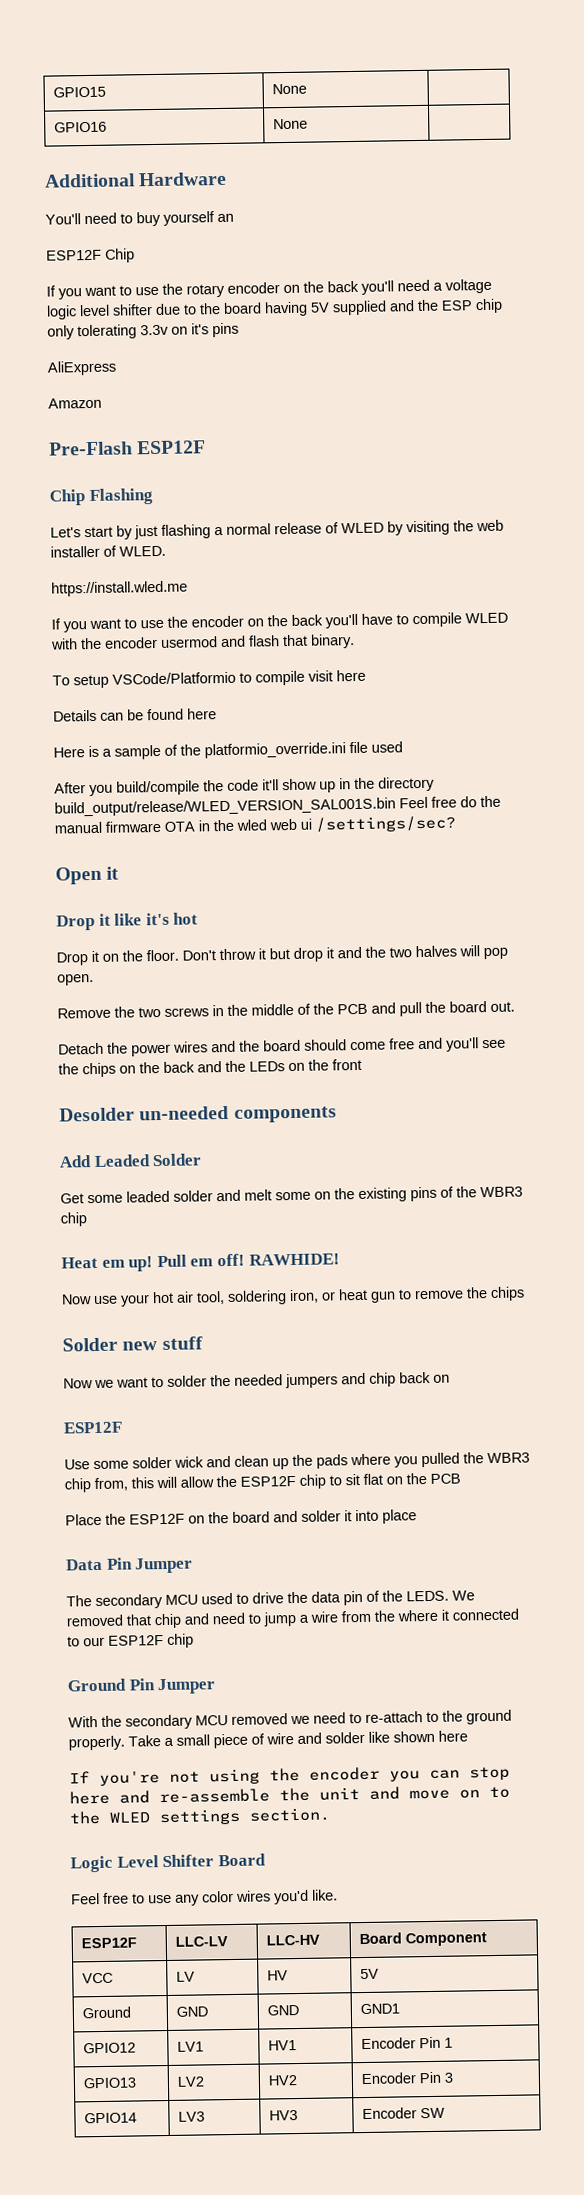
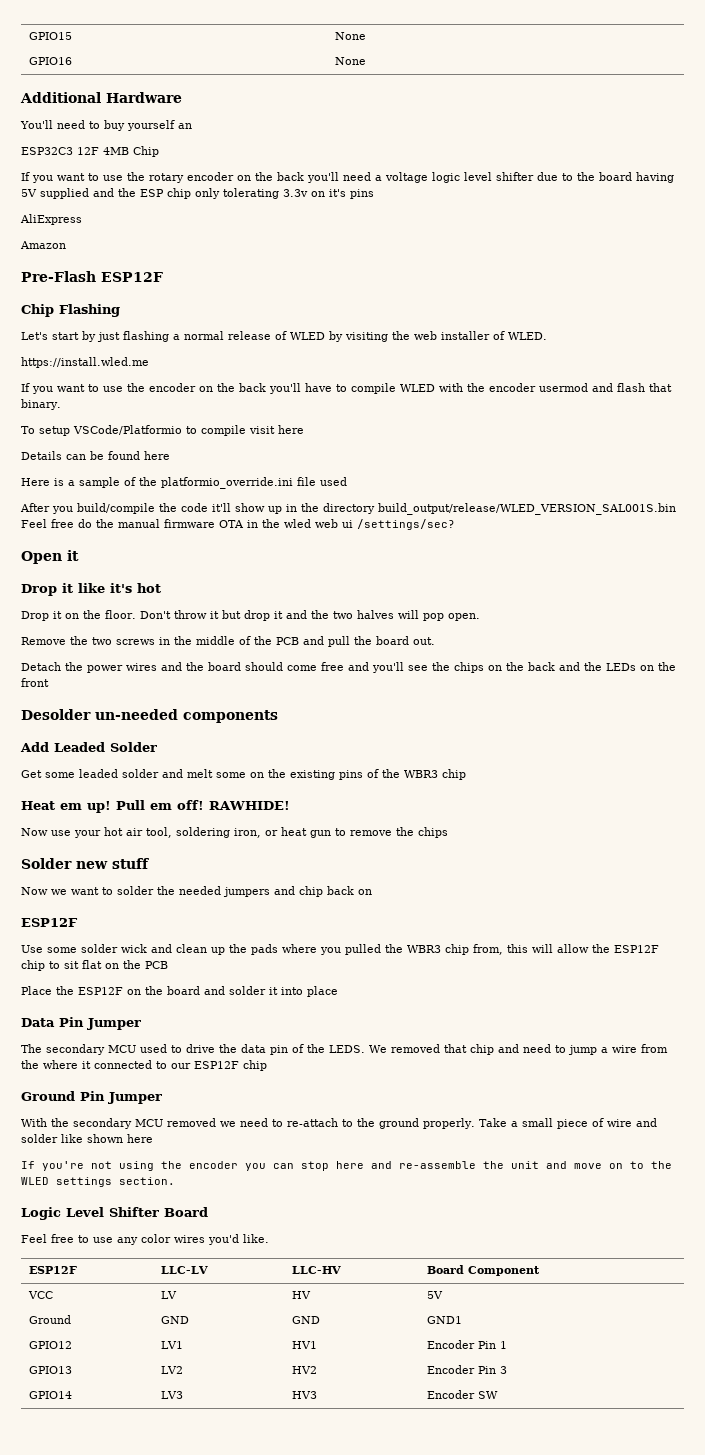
- ESP12F Chip
+ ESP32C3 12F 4MB Chip

